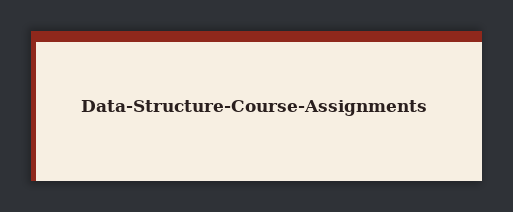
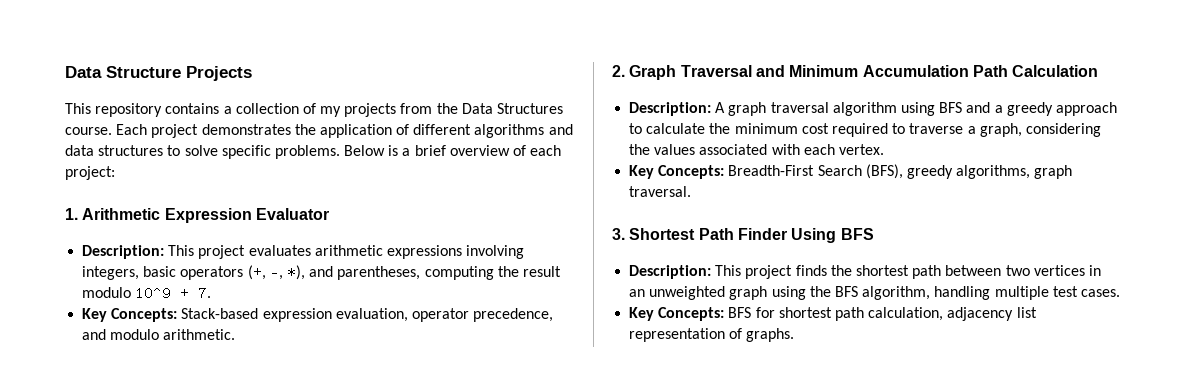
- Data-Structure-Course-Assignments
+ Data Structure Projects
+ This repository contains a collection of my projects from the Data Structures course. Each project demonstrates the application of different algorithms and data structures to solve specific problems. Below is a brief overview of each project:
+ 1. Arithmetic Expression Evaluator
+ Description: This project evaluates arithmetic expressions involving integers, basic operators (+, -, *), and parentheses, computing the result modulo 10^9 + 7.
+ Key Concepts: Stack-based expression evaluation, operator precedence, and modulo arithmetic.
+ 2. Graph Traversal and Minimum Accumulation Path Calculation
+ Description: A graph traversal algorithm using BFS and a greedy approach to calculate the minimum cost required to traverse a graph, considering the values associated with each vertex.
+ Key Concepts: Breadth-First Search (BFS), greedy algorithms, graph traversal.
+ 3. Shortest Path Finder Using BFS
+ Description: This project finds the shortest path between two vertices in an unweighted graph using the BFS algorithm, handling multiple test cases.
+ Key Concepts: BFS for shortest path calculation, adjacency list representation of graphs.

